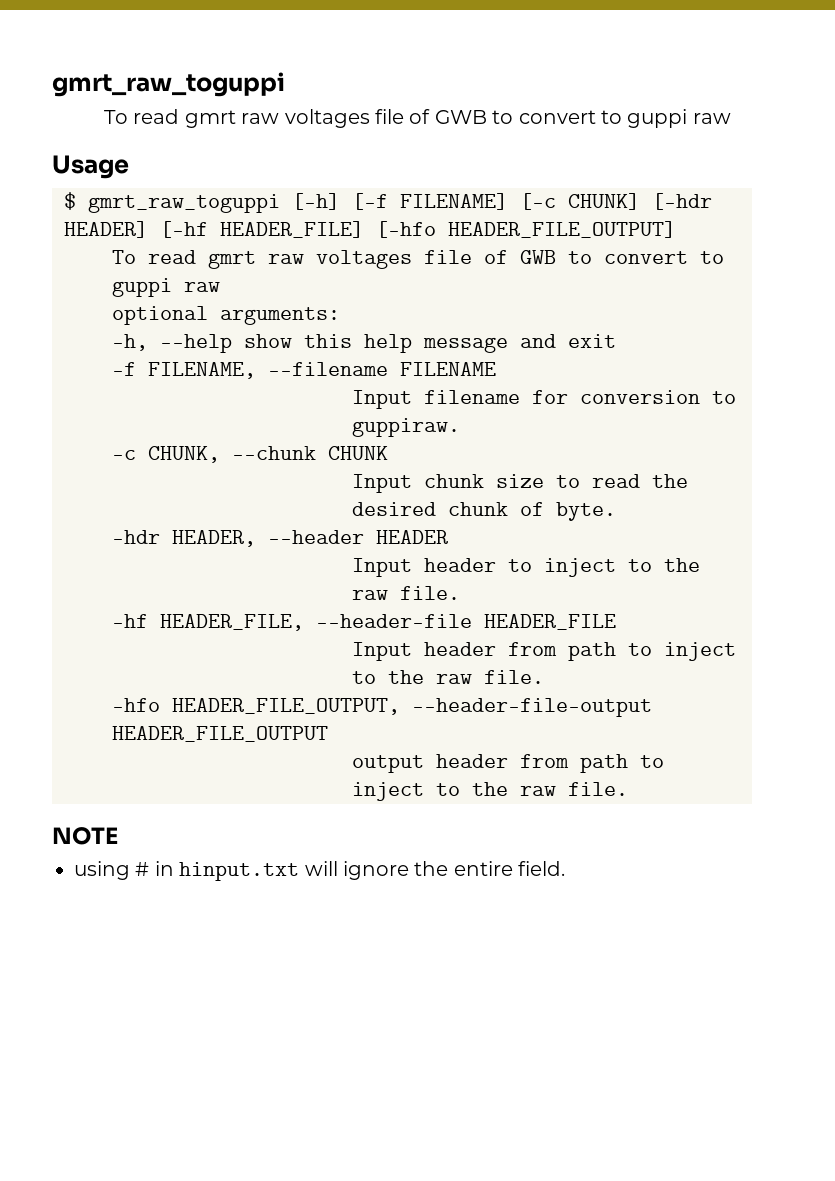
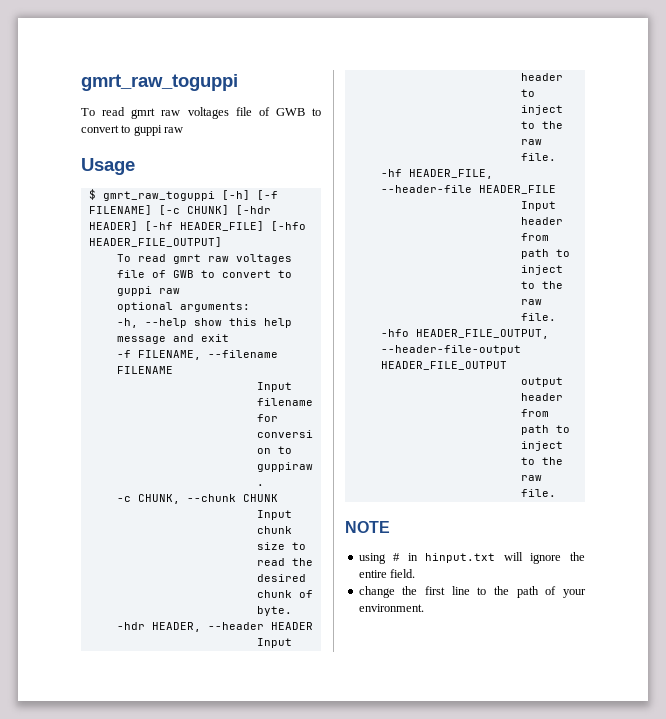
+ change the first line to the path of your environment.

